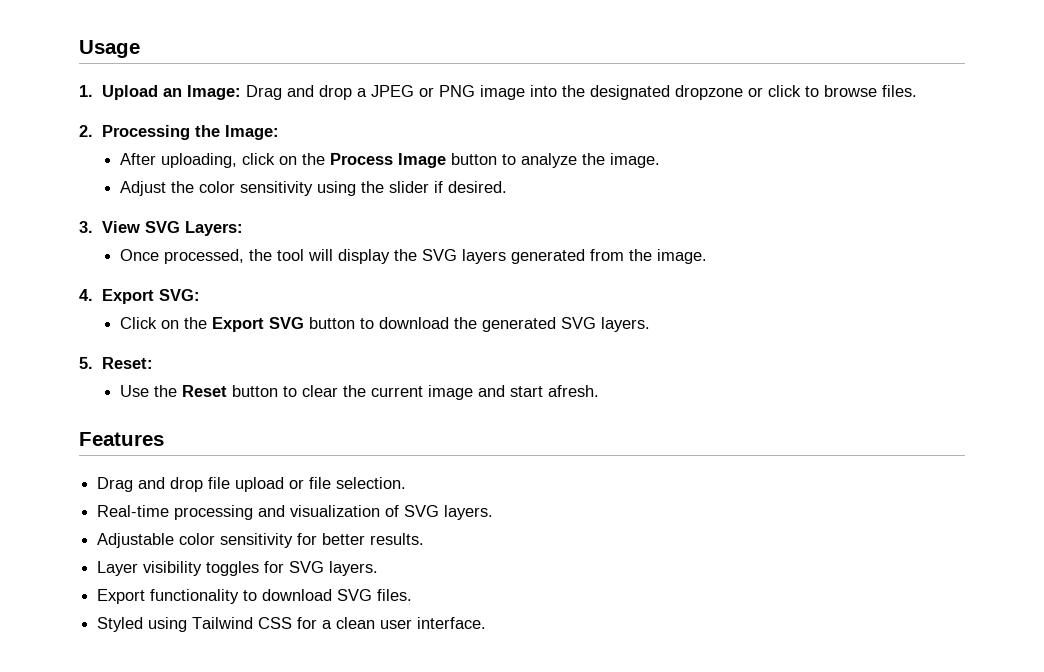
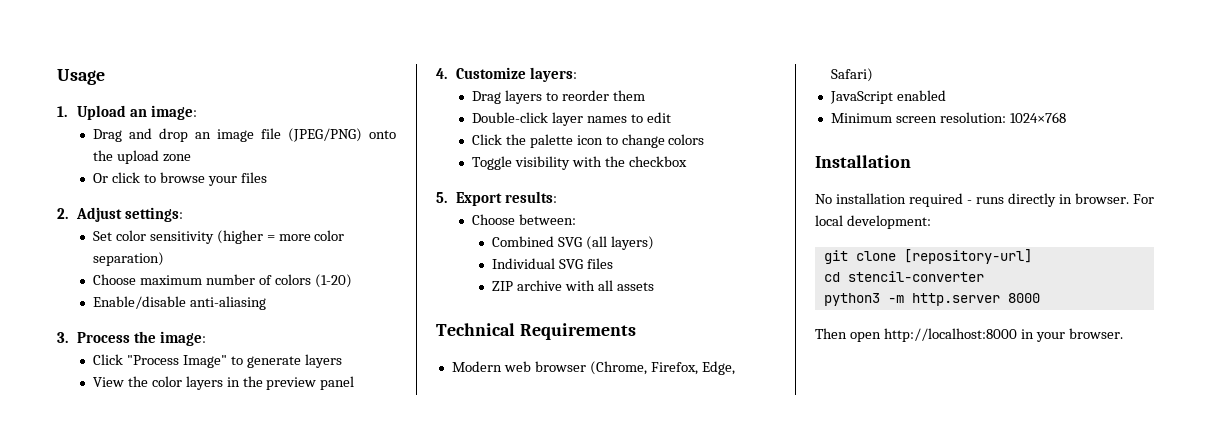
- 1. Upload an Image: Drag and drop a JPEG or PNG image into the designated dropzone or click to browse files.
- 2. Processing the Image:
- After uploading, click on the Process Image button to analyze the image.
- Adjust the color sensitivity using the slider if desired.
- 3. View SVG Layers:
- Once processed, the tool will display the SVG layers generated from the image.
- 4. Export SVG:
- Click on the Export SVG button to download the generated SVG layers.
- 5. Reset:
- Use the Reset button to clear the current image and start afresh.
- Features
- Drag and drop file upload or file selection.
- Real-time processing and visualization of SVG layers.
- Adjustable color sensitivity for better results.
- Layer visibility toggles for SVG layers.
- Export functionality to download SVG files.
- Styled using Tailwind CSS for a clean user interface.
+ 1. Upload an image:
+ Drag and drop an image file (JPEG/PNG) onto the upload zone
+ Or click to browse your files
+ 2. Adjust settings:
+ Set color sensitivity (higher = more color separation)
+ Choose maximum number of colors (1-20)
+ Enable/disable anti-aliasing
+ 3. Process the image:
+ Click "Process Image" to generate layers
+ View the color layers in the preview panel
+ 4. Customize layers:
+ Drag layers to reorder them
+ Double-click layer names to edit
+ Click the palette icon to change colors
+ Toggle visibility with the checkbox
+ 5. Export results:
+ Choose between:
+ Combined SVG (all layers)
+ Individual SVG files
+ ZIP archive with all assets
+ Technical Requirements
+ Modern web browser (Chrome, Firefox, Edge, Safari)
+ JavaScript enabled
+ Minimum screen resolution: 1024×768
+ Installation
+ No installation required - runs directly in browser. For local development:
+ git clone [repository-url]
+ cd stencil-converter
+ python3 -m http.server 8000
+ Then open http://localhost:8000 in your browser.

